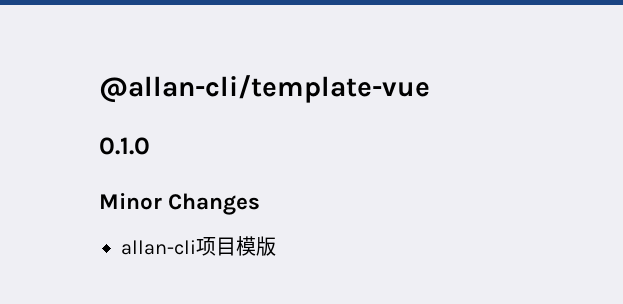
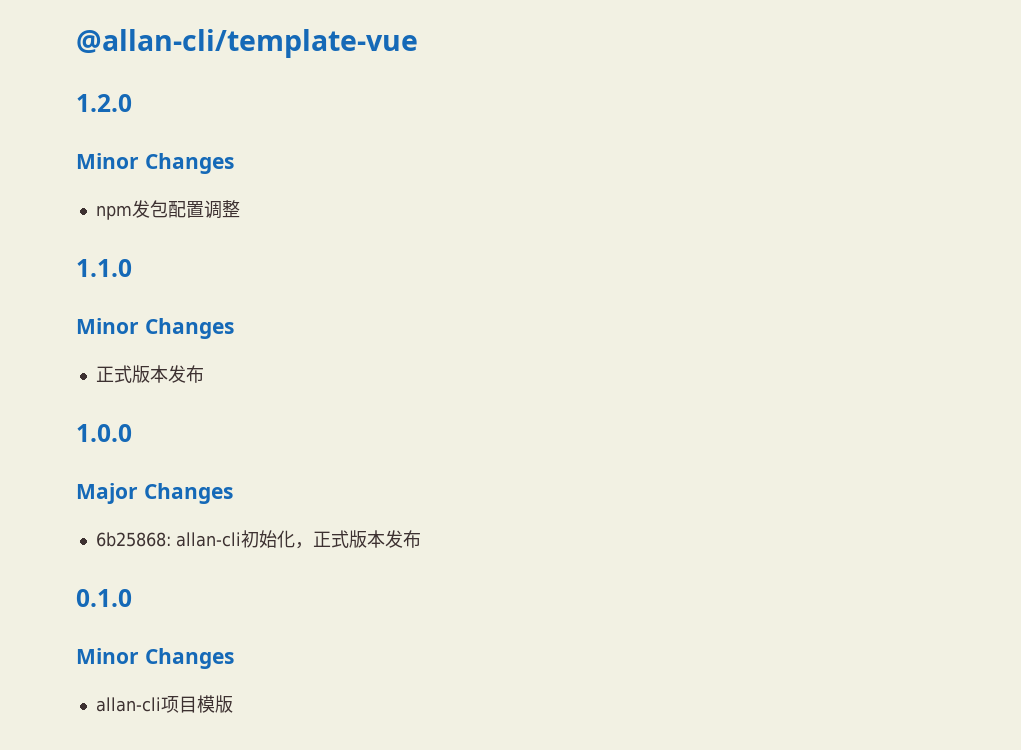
+ 1.2.0
+ Minor Changes
+ npm发包配置调整
+ 1.1.0
+ Minor Changes
+ 正式版本发布
+ 1.0.0
+ Major Changes
+ 6b25868: allan-cli初始化，正式版本发布

